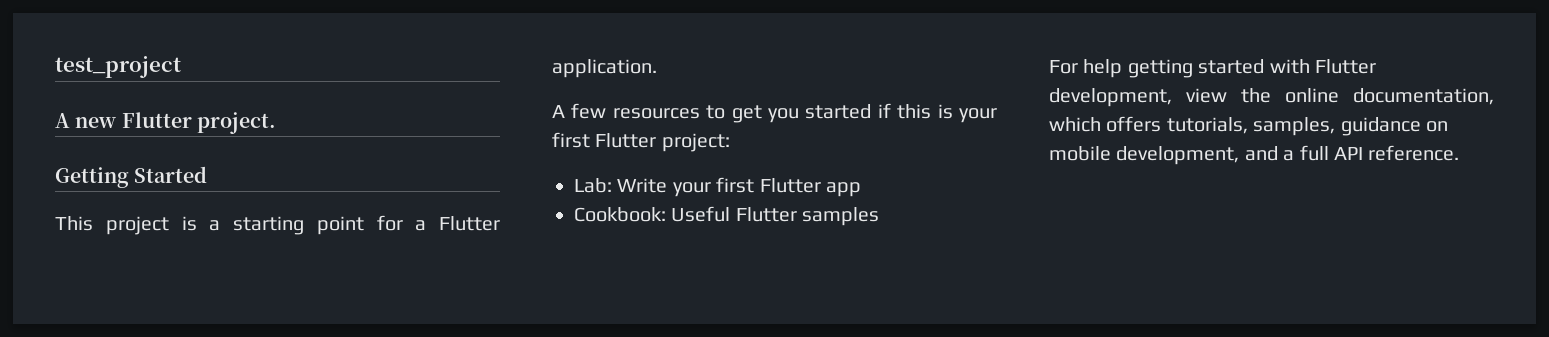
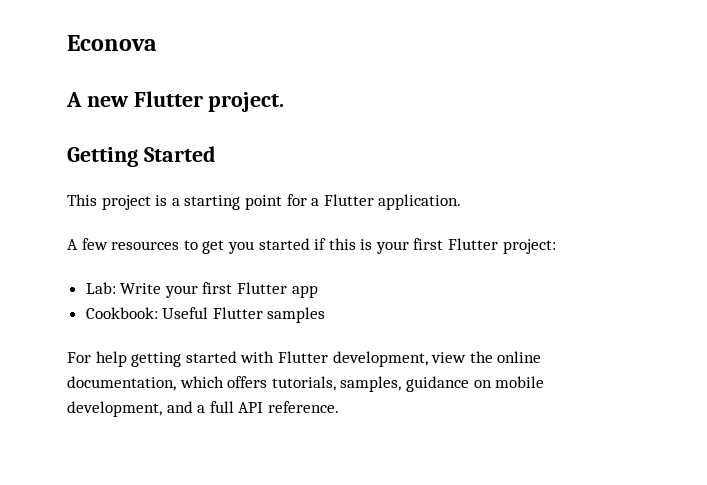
- test_project
+ Econova

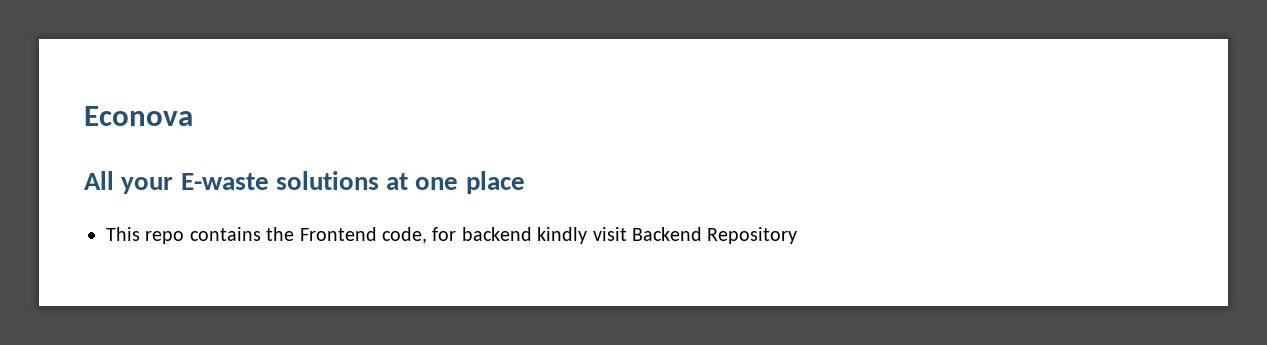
- A new Flutter project.
- Getting Started
- This project is a starting point for a Flutter application.
- A few resources to get you started if this is your first Flutter project:
- Lab: Write your first Flutter app
- Cookbook: Useful Flutter samples
- For help getting started with Flutter development, view the online documentation, which offers tutorials, samples, guidance on mobile development, and a full API reference.
+ All your E-waste solutions at one place
+ This repo contains the Frontend code, for backend kindly visit Backend Repository

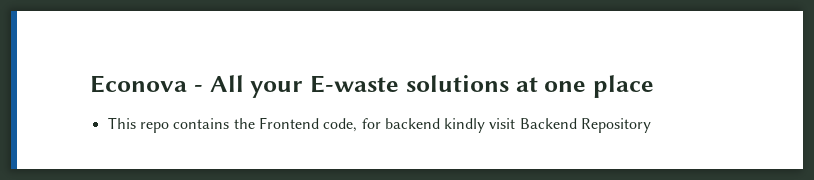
- Econova
- All your E-waste solutions at one place
+ Econova - All your E-waste solutions at one place

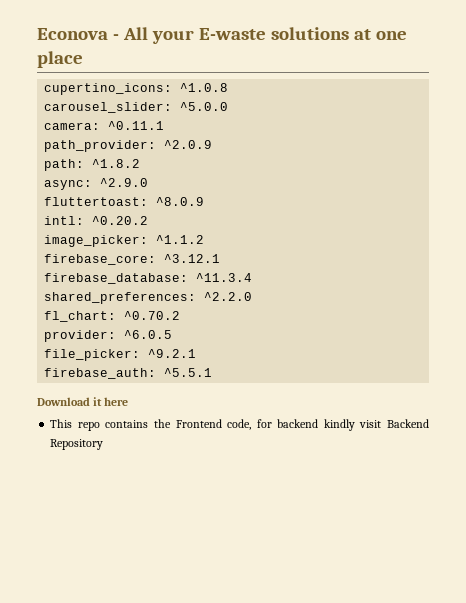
+ cupertino_icons: ^1.0.8
+ carousel_slider: ^5.0.0
+ camera: ^0.11.1
+ path_provider: ^2.0.9
+ path: ^1.8.2
+ async: ^2.9.0
+ fluttertoast: ^8.0.9
+ intl: ^0.20.2
+ image_picker: ^1.1.2
+ firebase_core: ^3.12.1
+ firebase_database: ^11.3.4
+ shared_preferences: ^2.2.0
+ fl_chart: ^0.70.2
+ provider: ^6.0.5
+ file_picker: ^9.2.1
+ firebase_auth: ^5.5.1
+ Download it here

